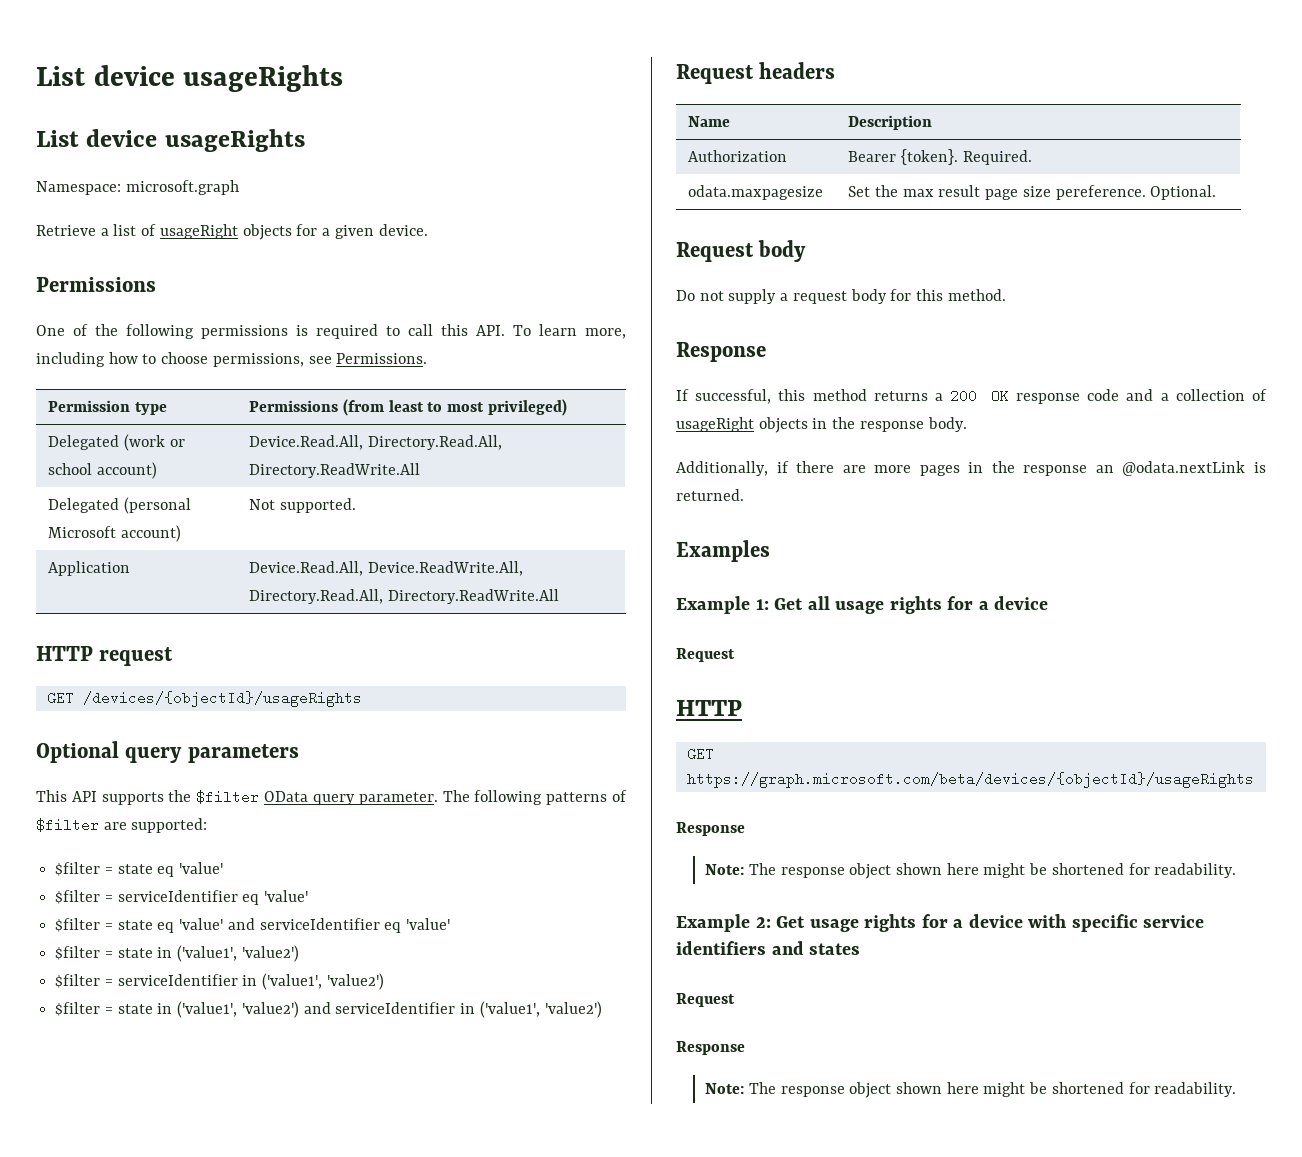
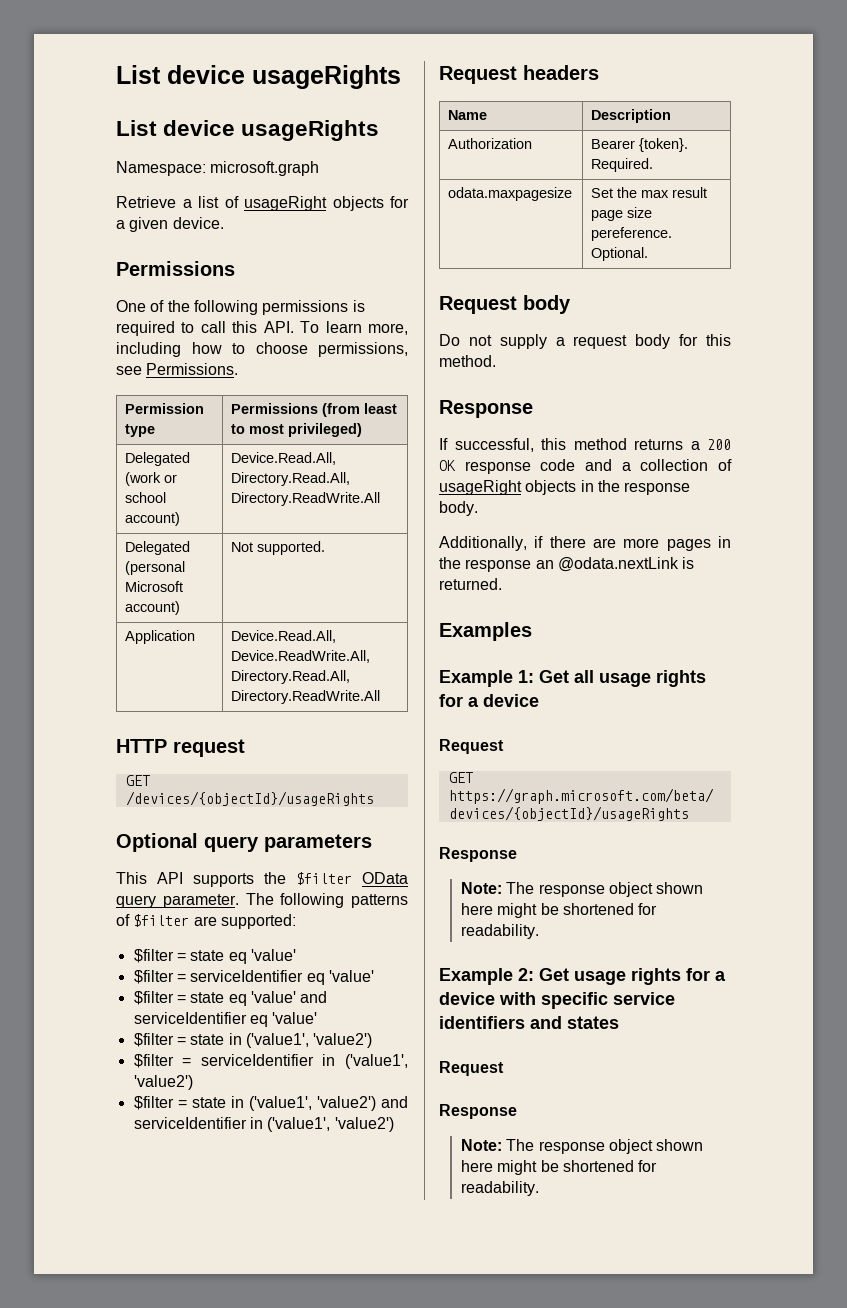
  Example 1: Get all usage rights for a device
  Request
- HTTP

